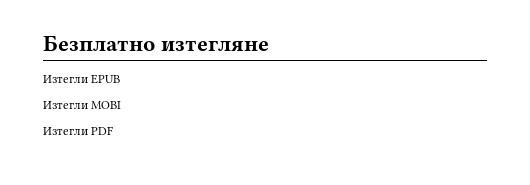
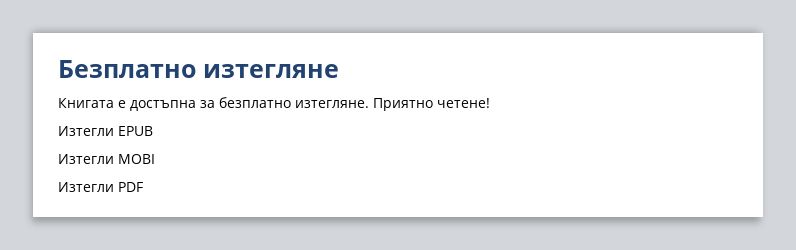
+ Книгата е достъпна за безплатно изтегляне. Приятно четене!

